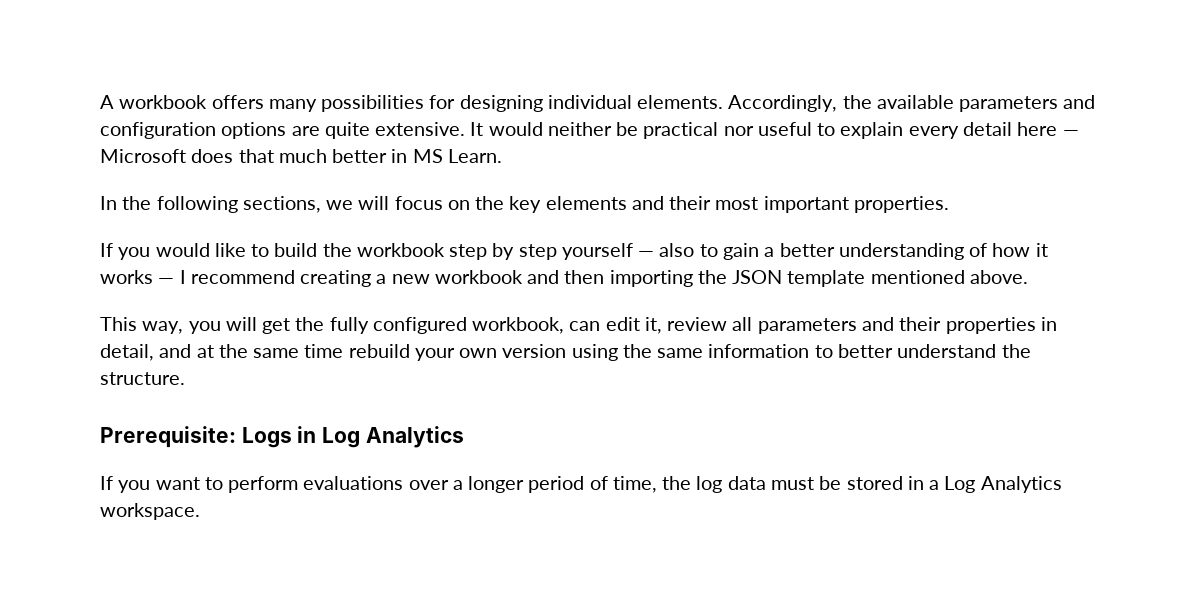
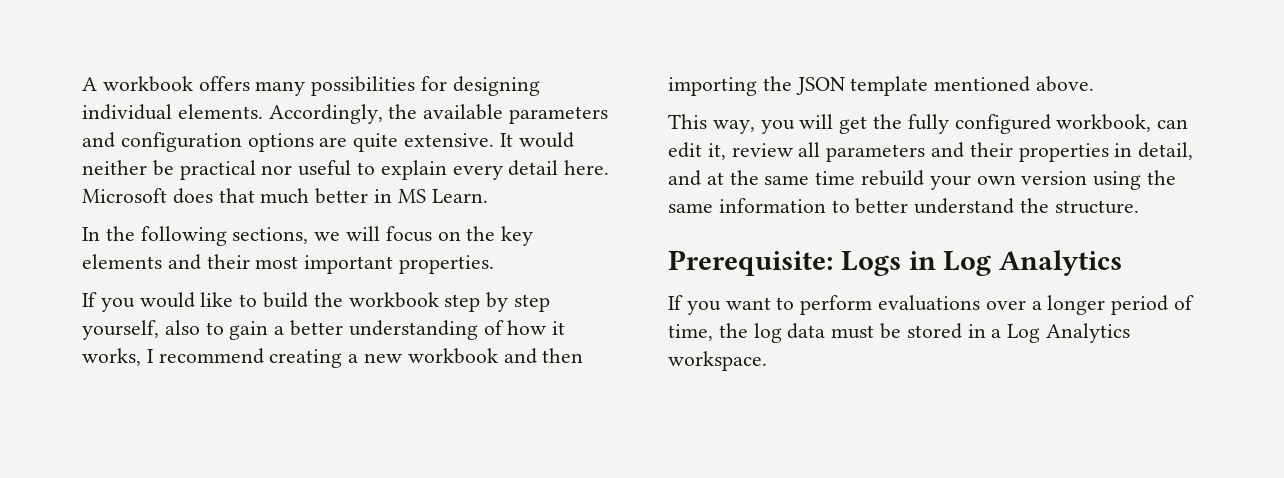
- It would neither be practical nor useful to explain every detail here — Microsoft does that much better in MS Learn.
+ It would neither be practical nor useful to explain every detail here. Microsoft does that much better in MS Learn.
- If you would like to build the workbook step by step yourself — also to gain a better understanding of how it works — I recommend creating a new workbook and then importing the JSON template mentioned above.
+ If you would like to build the workbook step by step yourself, also to gain a better understanding of how it works, I recommend creating a new workbook and then importing the JSON template mentioned above.

